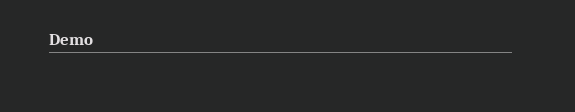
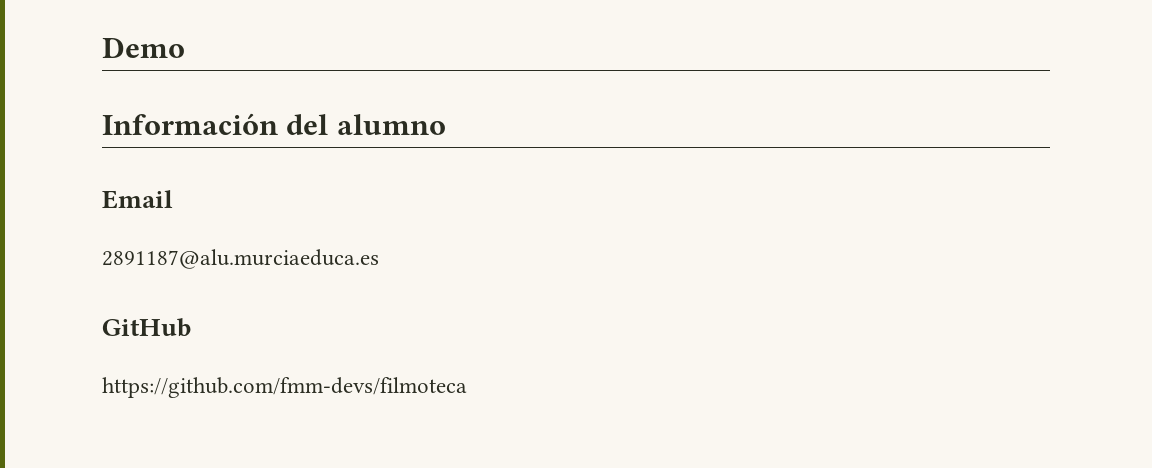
+ Información del alumno
+ Email
+ 2891187@alu.murciaeduca.es
+ GitHub
+ https://github.com/fmm-devs/filmoteca

